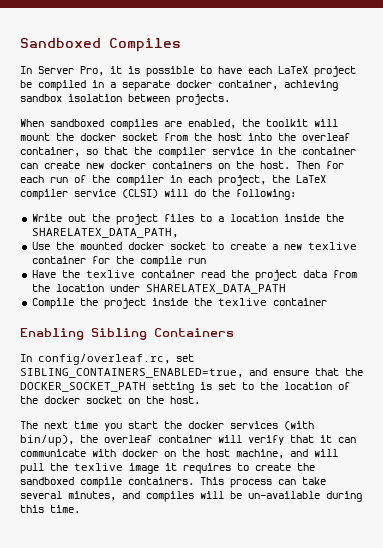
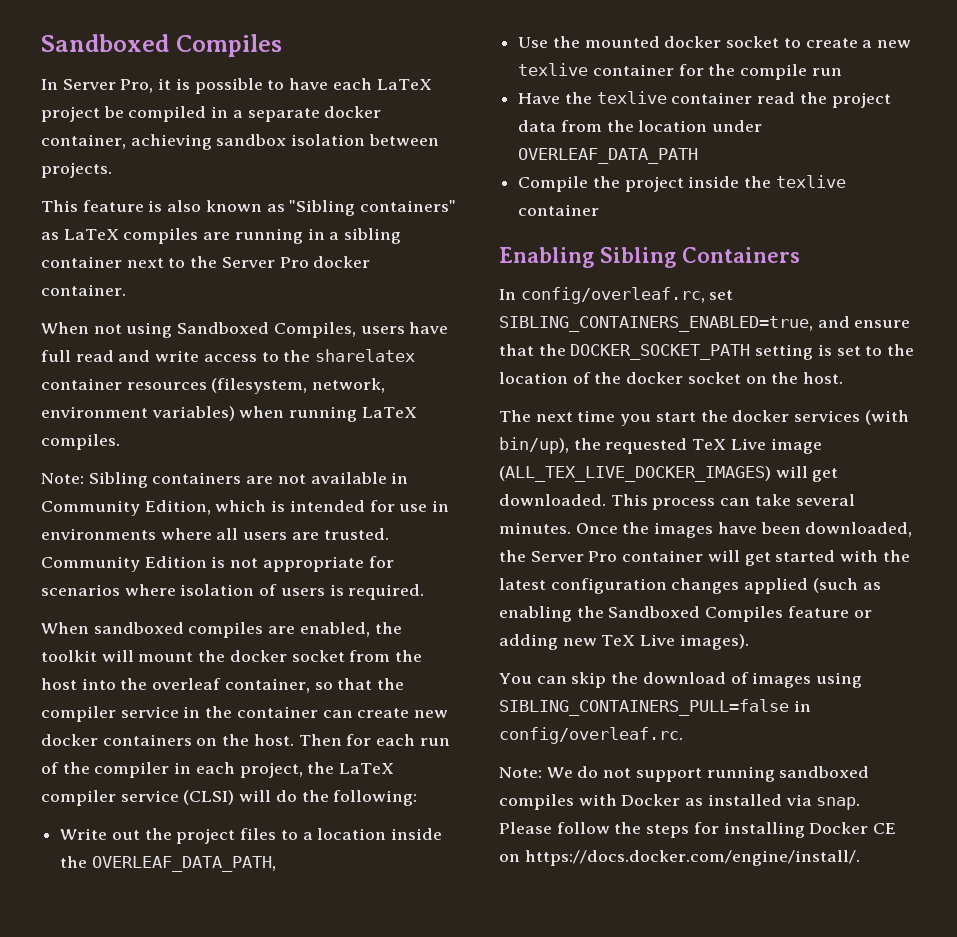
+ This feature is also known as "Sibling containers" as LaTeX compiles are running in a sibling container next to the Server Pro docker container.
+ When not using Sandboxed Compiles, users have full read and write access to the sharelatex container resources (filesystem, network, environment variables) when running LaTeX compiles.
+ Note: Sibling containers are not available in Community Edition, which is intended for use in environments where all users are trusted. Community Edition is not appropriate for scenarios where isolation of users is required.
- Write out the project files to a location inside the SHARELATEX_DATA_PATH,
+ Write out the project files to a location inside the OVERLEAF_DATA_PATH,
- Have the texlive container read the project data from the location under SHARELATEX_DATA_PATH
+ Have the texlive container read the project data from the location under OVERLEAF_DATA_PATH
- The next time you start the docker services (with bin/up), the overleaf container will verify that it can communicate with docker on the host machine, and will pull the texlive image it requires to create the sandboxed compile containers.
+ The next time you start the docker services (with bin/up), the requested TeX Live image (ALL_TEX_LIVE_DOCKER_IMAGES) will get downloaded.
- This process can take several minutes, and compiles will be un-available during this time.
+ This process can take several minutes. Once the images have been downloaded, the Server Pro container will get started with the latest configuration changes applied (such as enabling the Sandboxed Compiles feature or adding new TeX Live images).
+ You can skip the download of images using SIBLING_CONTAINERS_PULL=false in config/overleaf.rc.
+ Note: We do not support running sandboxed compiles with Docker as installed via snap. Please follow the steps for installing Docker CE on https://docs.docker.com/engine/install/.

